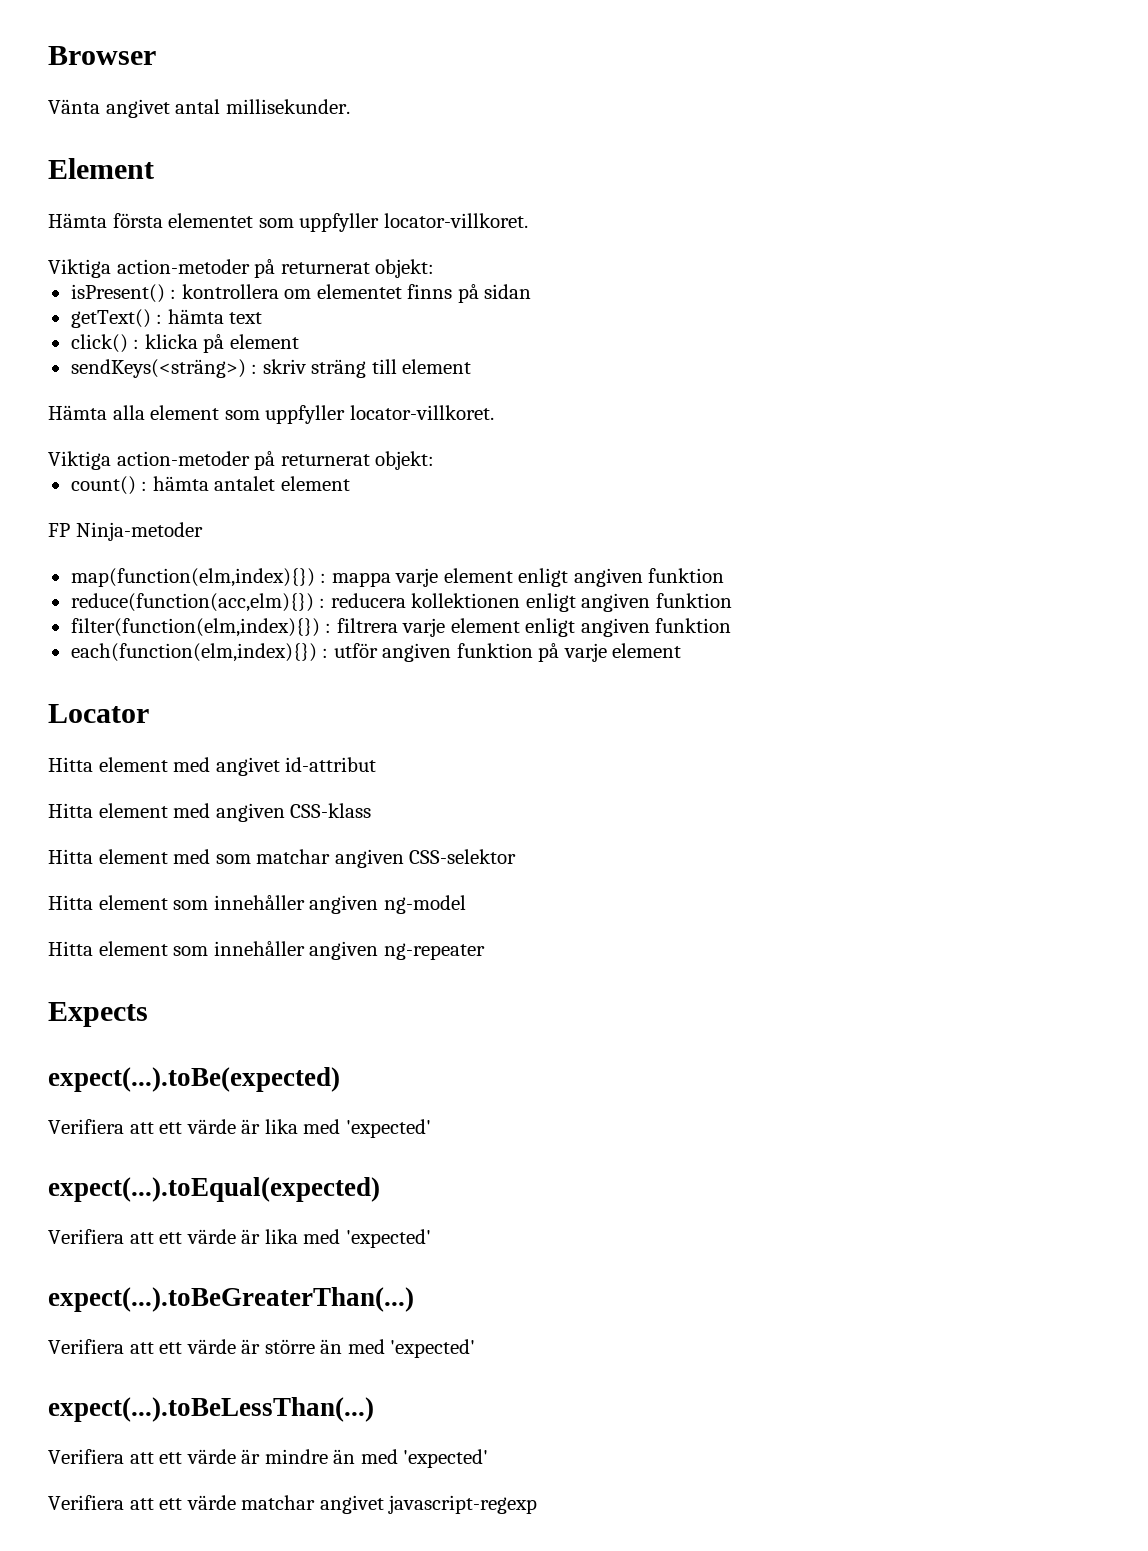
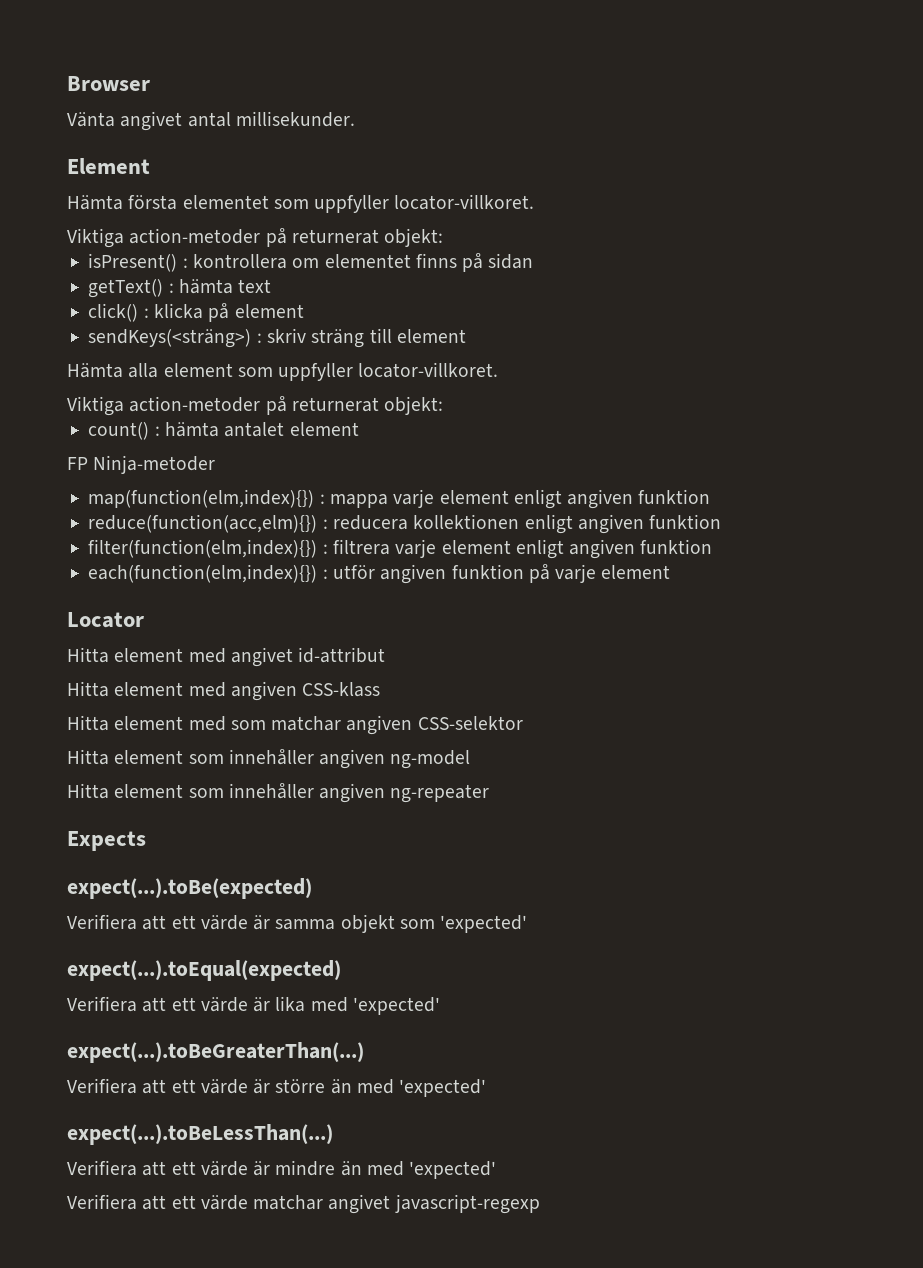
  expect(...).toBe(expected)
- Verifiera att ett värde är lika med 'expected'
+ Verifiera att ett värde är samma objekt som 'expected'

